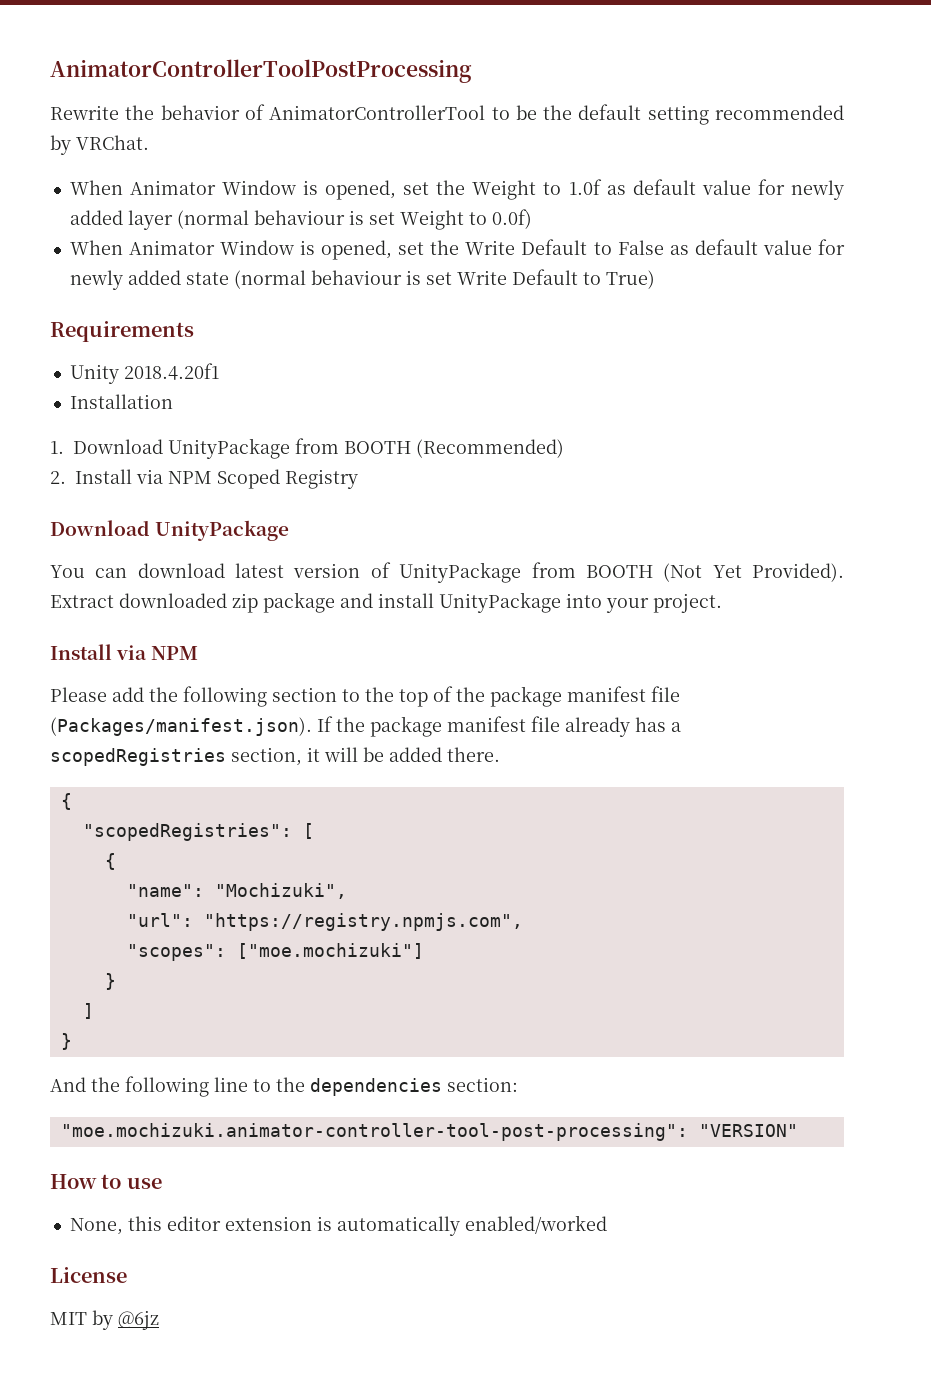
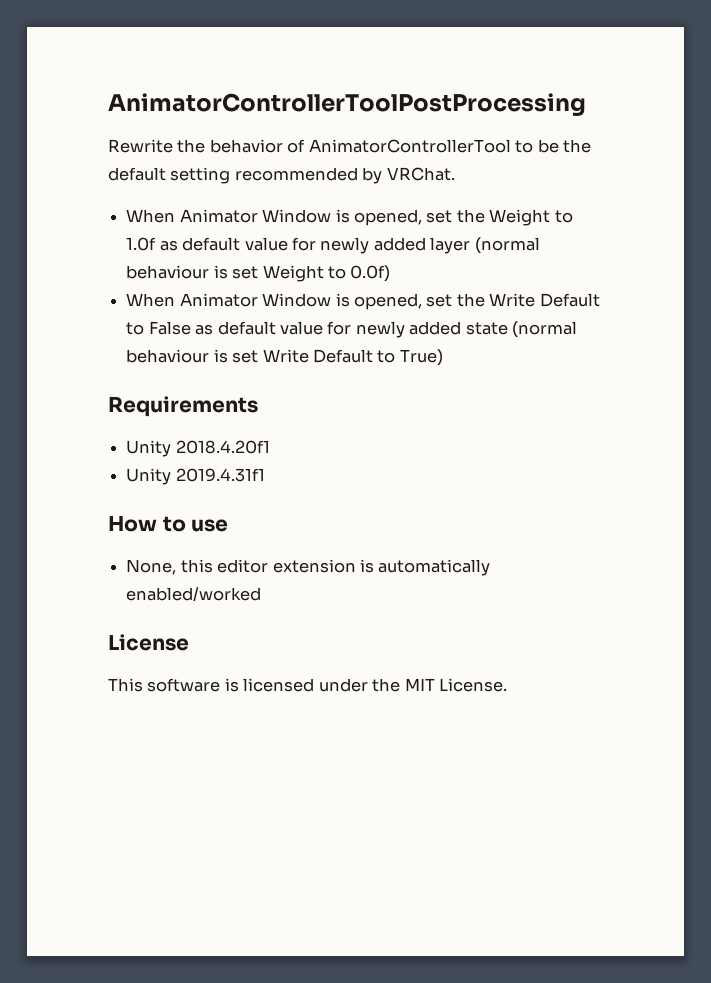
- Installation
- 1. Download UnityPackage from BOOTH (Recommended)
- 2. Install via NPM Scoped Registry
- Download UnityPackage
- You can download latest version of UnityPackage from BOOTH (Not Yet Provided). Extract downloaded zip package and install UnityPackage into your project.
- Install via NPM
- Please add the following section to the top of the package manifest file (Packages/manifest.json). If the package manifest file already has a scopedRegistries section, it will be added there.
- {
- "scopedRegistries": [
- {
- "name": "Mochizuki",
- "url": "https://registry.npmjs.com",
- "scopes": ["moe.mochizuki"]
- }
- ]
- }
- And the following line to the dependencies section:
- "moe.mochizuki.animator-controller-tool-post-processing": "VERSION"
+ Unity 2019.4.31f1
- MIT by @6jz
+ This software is licensed under the MIT License.

